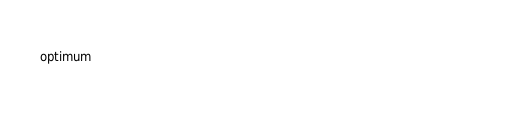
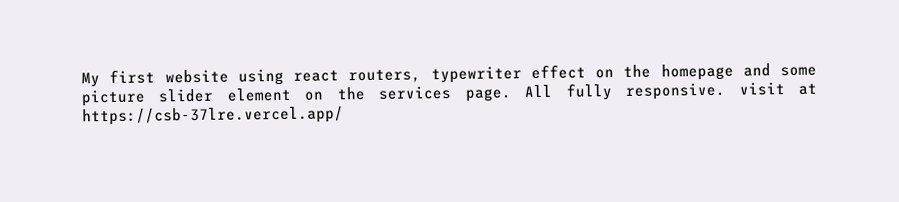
- optimum
+ My first website using react routers, typewriter effect on the homepage and some picture slider element on the services page. All fully responsive. visit at https://csb-37lre.vercel.app/

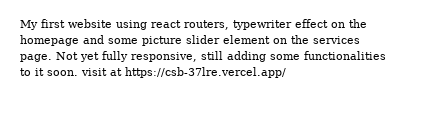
- All fully responsive. visit at https://csb-37lre.vercel.app/
+ Not yet fully responsive, still adding some functionalities to it soon. visit at https://csb-37lre.vercel.app/

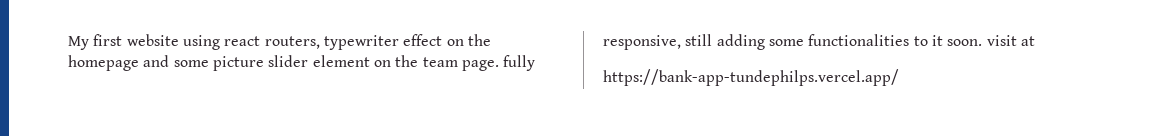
- My first website using react routers, typewriter effect on the homepage and some picture slider element on the services page. Not yet fully responsive, still adding some functionalities to it soon. visit at https://csb-37lre.vercel.app/
+ My first website using react routers, typewriter effect on the homepage and some picture slider element on the team page. fully responsive, still adding some functionalities to it soon. visit at
+ https://bank-app-tundephilps.vercel.app/

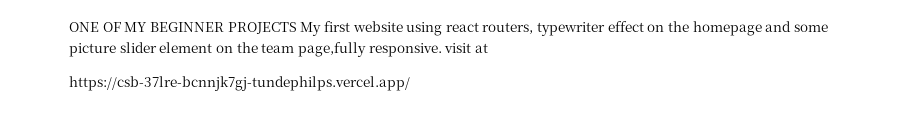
- My first website using react routers, typewriter effect on the homepage and some picture slider element on the team page. fully responsive, still adding some functionalities to it soon. visit at
+ ONE OF MY BEGINNER PROJECTS My first website using react routers, typewriter effect on the homepage and some picture slider element on the team page,fully responsive. visit at
- https://bank-app-tundephilps.vercel.app/
+ https://csb-37lre-bcnnjk7gj-tundephilps.vercel.app/

